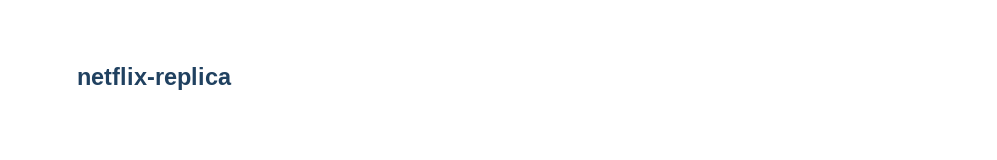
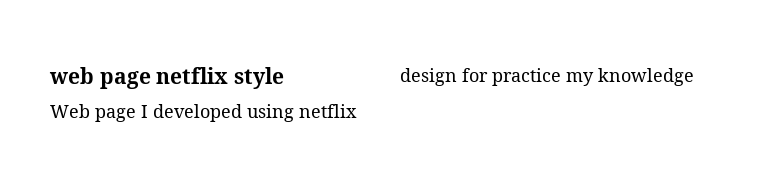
- netflix-replica
+ web page netflix style
+ Web page I developed using netflix design for practice my knowledge

